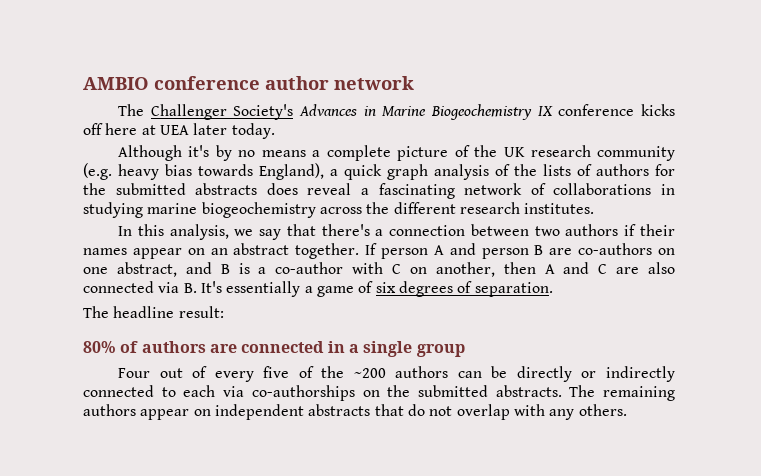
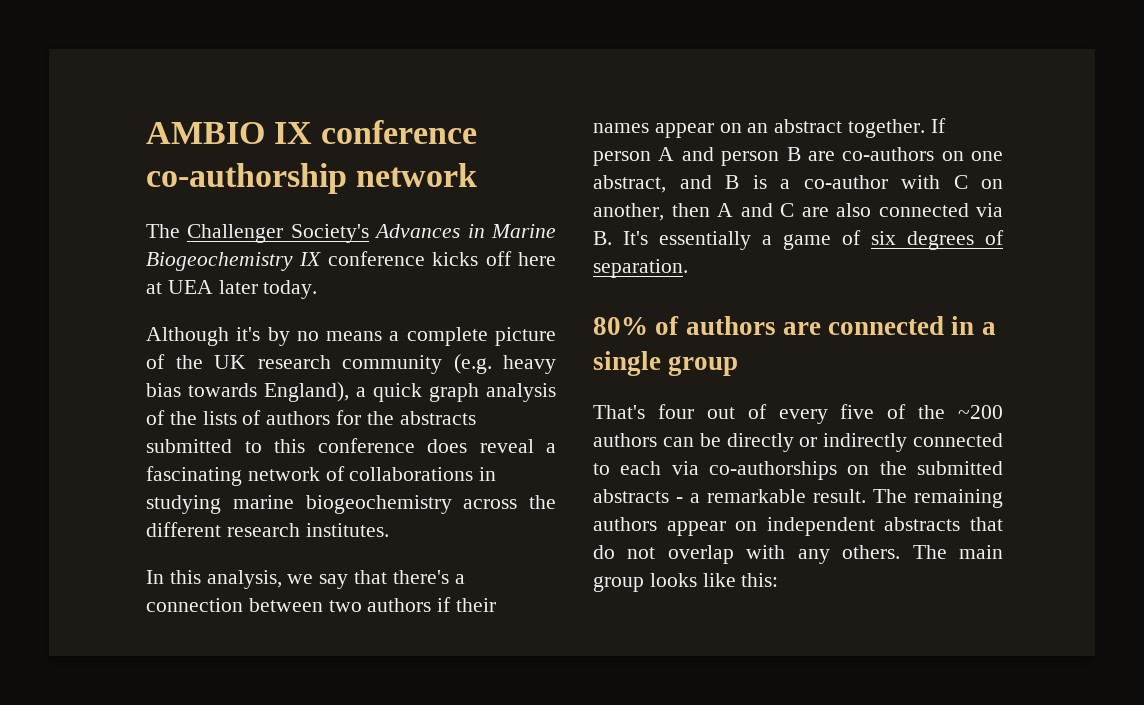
- AMBIO conference author network
+ AMBIO IX conference co-authorship network
- Although it's by no means a complete picture of the UK research community (e.g. heavy bias towards England), a quick graph analysis of the lists of authors for the submitted abstracts does reveal a fascinating network of collaborations in studying marine biogeochemistry across the different research institutes.
+ Although it's by no means a complete picture of the UK research community (e.g. heavy bias towards England), a quick graph analysis of the lists of authors for the abstracts submitted to this conference does reveal a fascinating network of collaborations in studying marine biogeochemistry across the different research institutes.
- The headline result:
- Four out of every five of the ~200 authors can be directly or indirectly connected to each via co-authorships on the submitted abstracts.
+ That's four out of every five of the ~200 authors can be directly or indirectly connected to each via co-authorships on the submitted abstracts - a remarkable result.
+ The main group looks like this:

